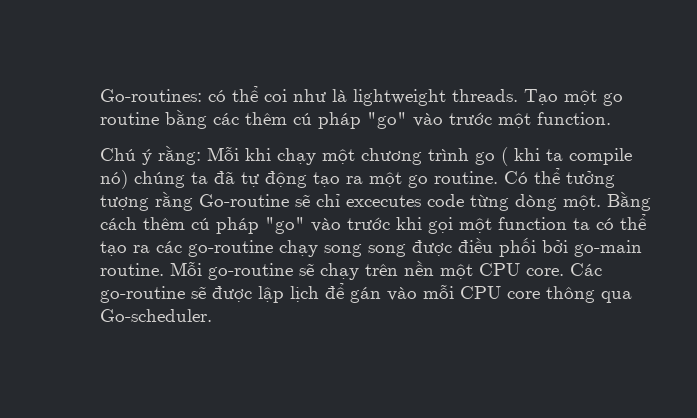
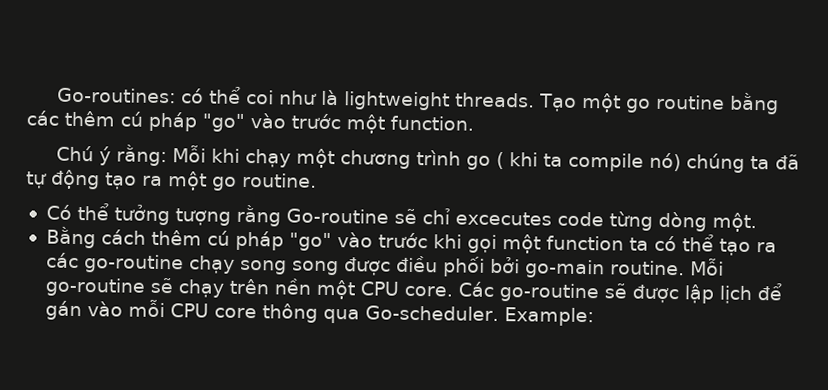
- Mỗi khi chạy một chương trình go ( khi ta compile nó) chúng ta đã tự động tạo ra một go routine. Có thể tưởng tượng rằng Go-routine sẽ chỉ excecutes code từng dòng một. Bằng cách thêm cú pháp "go" vào trước khi gọi một function ta có thể tạo ra các go-routine chạy song song được điều phối bởi go-main routine.
+ Mỗi khi chạy một chương trình go ( khi ta compile nó) chúng ta đã tự động tạo ra một go routine.
+ Có thể tưởng tượng rằng Go-routine sẽ chỉ excecutes code từng dòng một.
+ Bằng cách thêm cú pháp "go" vào trước khi gọi một function ta có thể tạo ra các go-routine chạy song song được điều phối bởi go-main routine.
+ Example:

